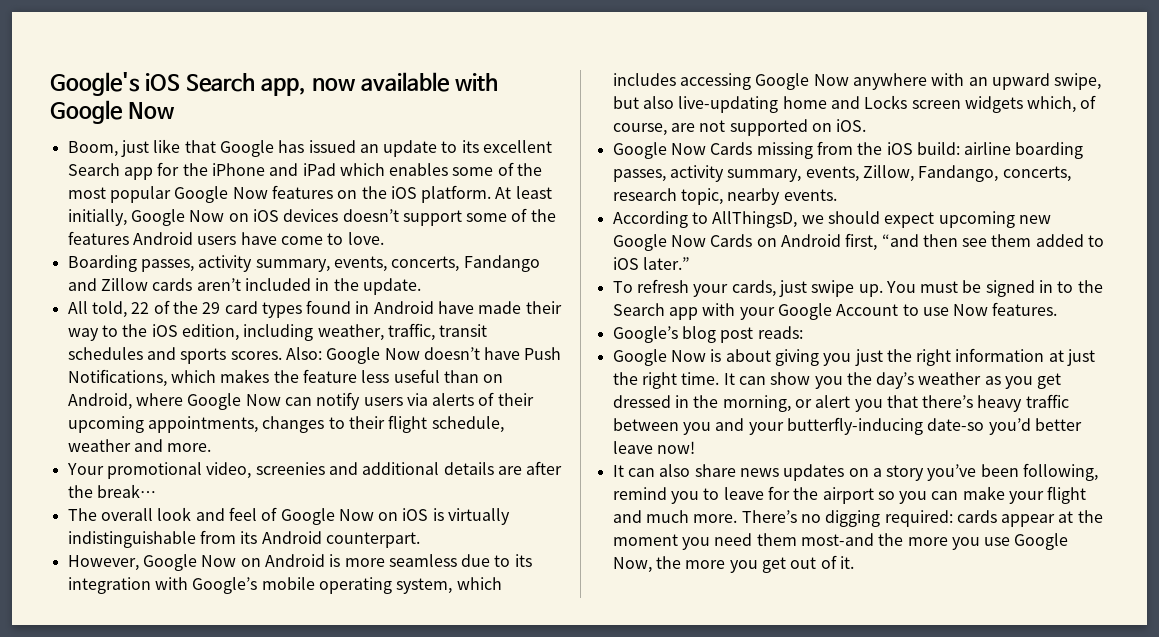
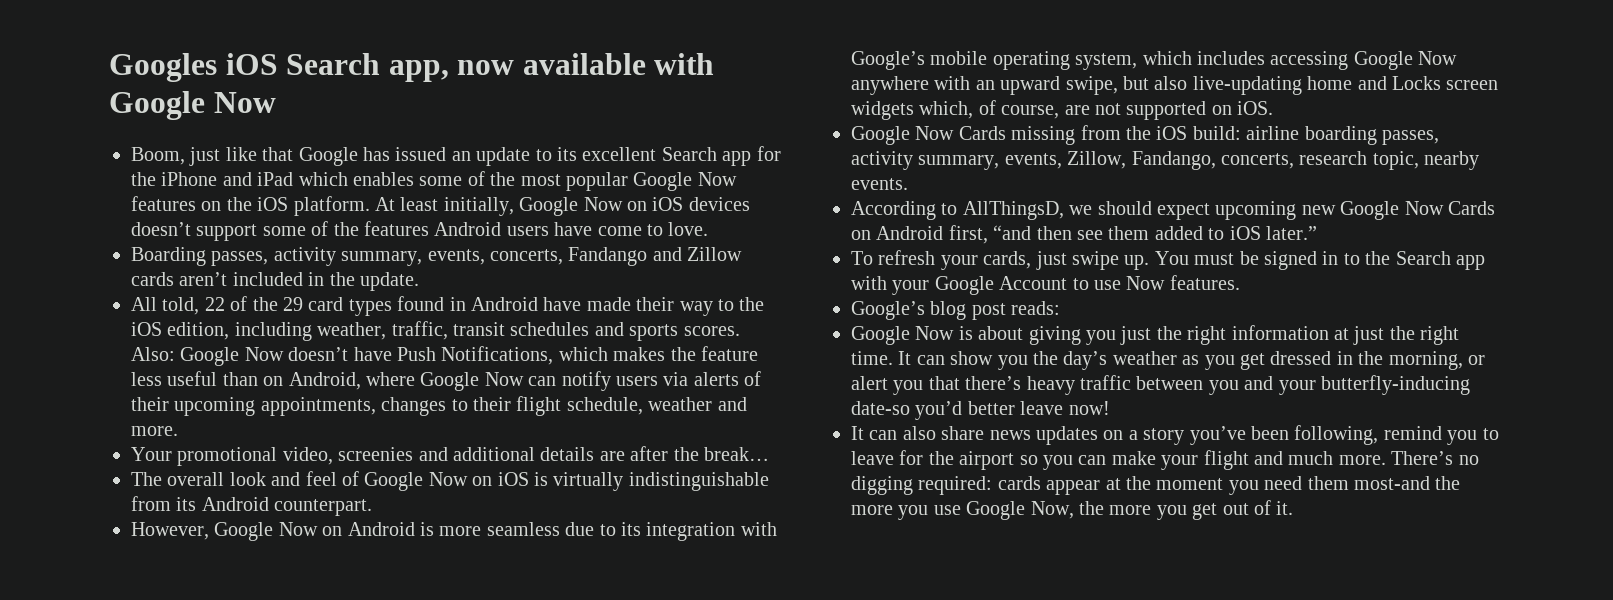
- Google's iOS Search app, now available with Google Now
+ Googles iOS Search app, now available with Google Now

